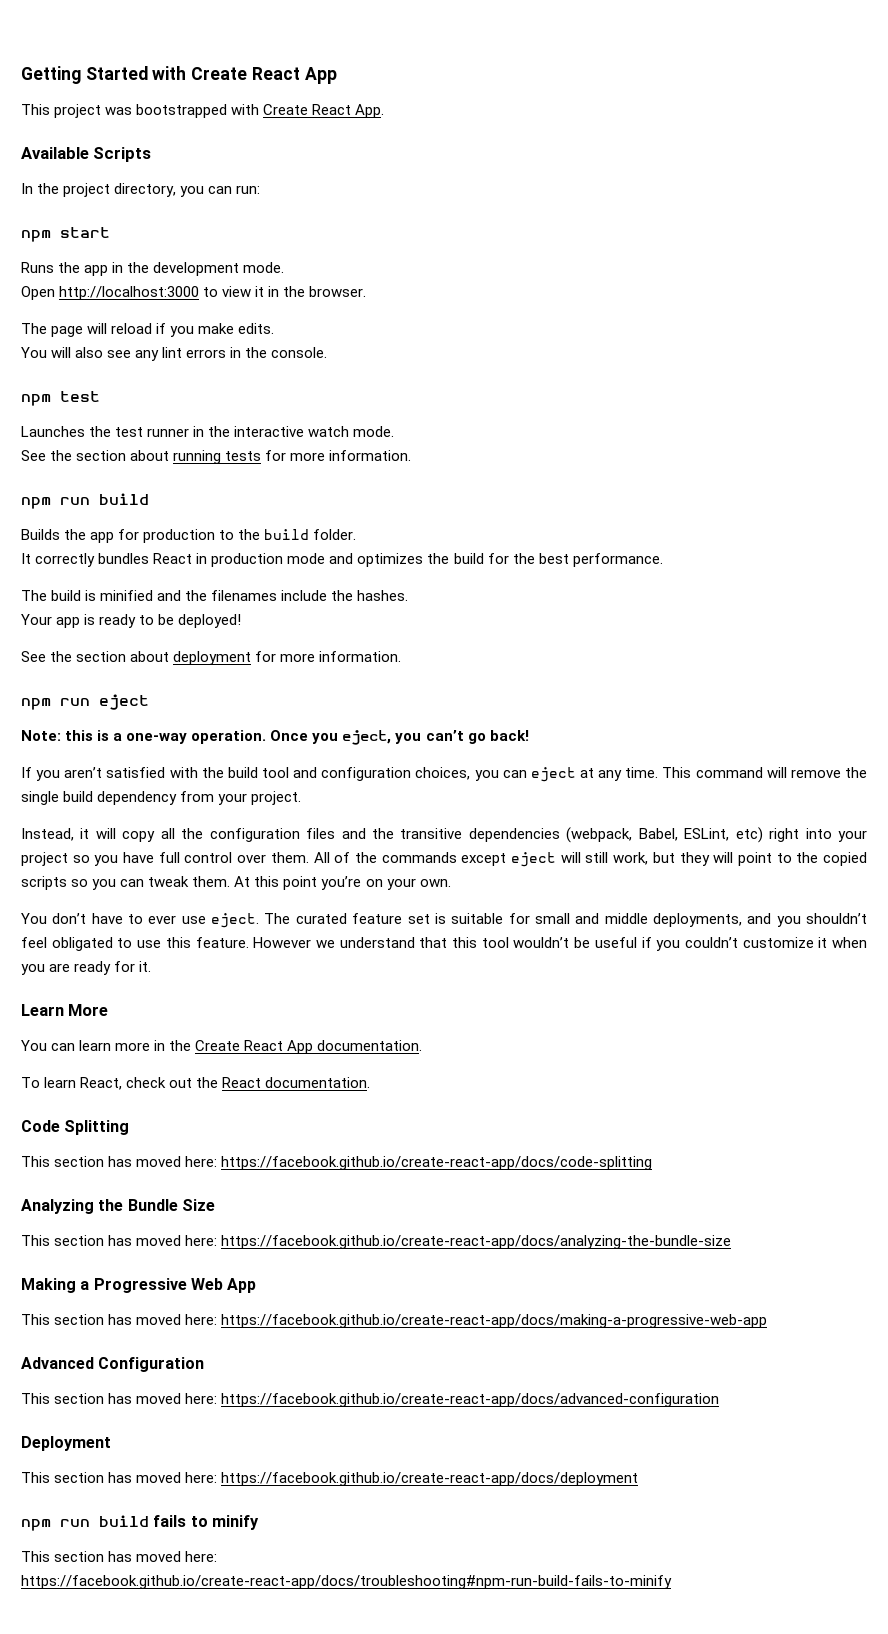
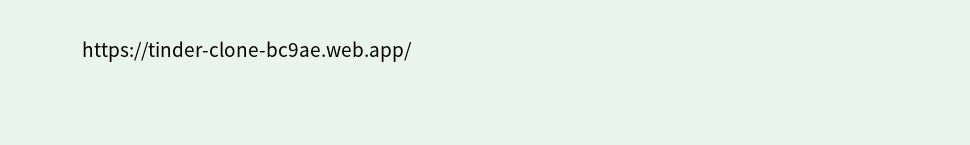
- Getting Started with Create React App
- This project was bootstrapped with Create React App.
- Available Scripts
- In the project directory, you can run:
- npm start
- Runs the app in the development mode.
- Open http://localhost:3000 to view it in the browser.
- The page will reload if you make edits.
- You will also see any lint errors in the console.
- npm test
- Launches the test runner in the interactive watch mode.
- See the section about running tests for more information.
- npm run build
- Builds the app for production to the build folder.
- It correctly bundles React in production mode and optimizes the build for the best performance.
- The build is minified and the filenames include the hashes.
- Your app is ready to be deployed!
- See the section about deployment for more information.
- npm run eject
- Note: this is a one-way operation. Once you eject, you can’t go back!
- If you aren’t satisfied with the build tool and configuration choices, you can eject at any time. This command will remove the single build dependency from your project.
- Instead, it will copy all the configuration files and the transitive dependencies (webpack, Babel, ESLint, etc) right into your project so you have full control over them. All of the commands except eject will still work, but they will point to the copied scripts so you can tweak them. At this point you’re on your own.
- You don’t have to ever use eject. The curated feature set is suitable for small and middle deployments, and you shouldn’t feel obligated to use this feature. However we understand that this tool wouldn’t be useful if you couldn’t customize it when you are ready for it.
- Learn More
- You can learn more in the Create React App documentation.
- To learn React, check out the React documentation.
- Code Splitting
- This section has moved here: https://facebook.github.io/create-react-app/docs/code-splitting
- Analyzing the Bundle Size
- This section has moved here: https://facebook.github.io/create-react-app/docs/analyzing-the-bundle-size
- Making a Progressive Web App
- This section has moved here: https://facebook.github.io/create-react-app/docs/making-a-progressive-web-app
- Advanced Configuration
- This section has moved here: https://facebook.github.io/create-react-app/docs/advanced-configuration
- Deployment
- This section has moved here: https://facebook.github.io/create-react-app/docs/deployment
- npm run build fails to minify
- This section has moved here: https://facebook.github.io/create-react-app/docs/troubleshooting#npm-run-build-fails-to-minify
+ https://tinder-clone-bc9ae.web.app/

